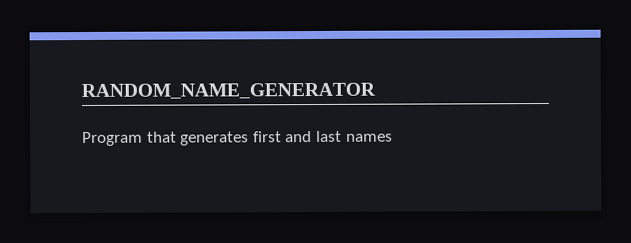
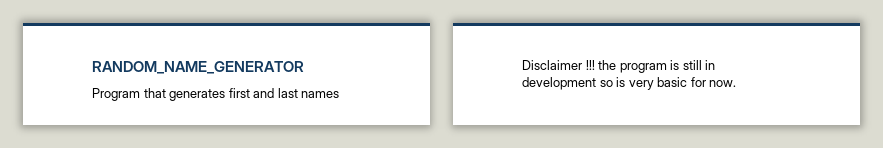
- Program that generates first and last names
+ Program that generates first and last names Disclaimer !!! the program is still in development so is very basic for now.

